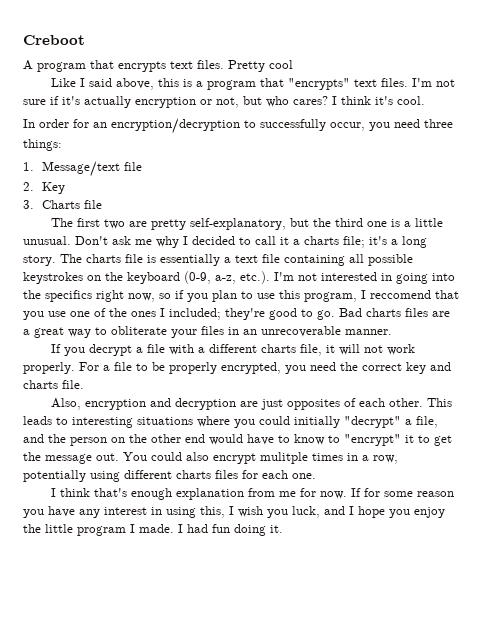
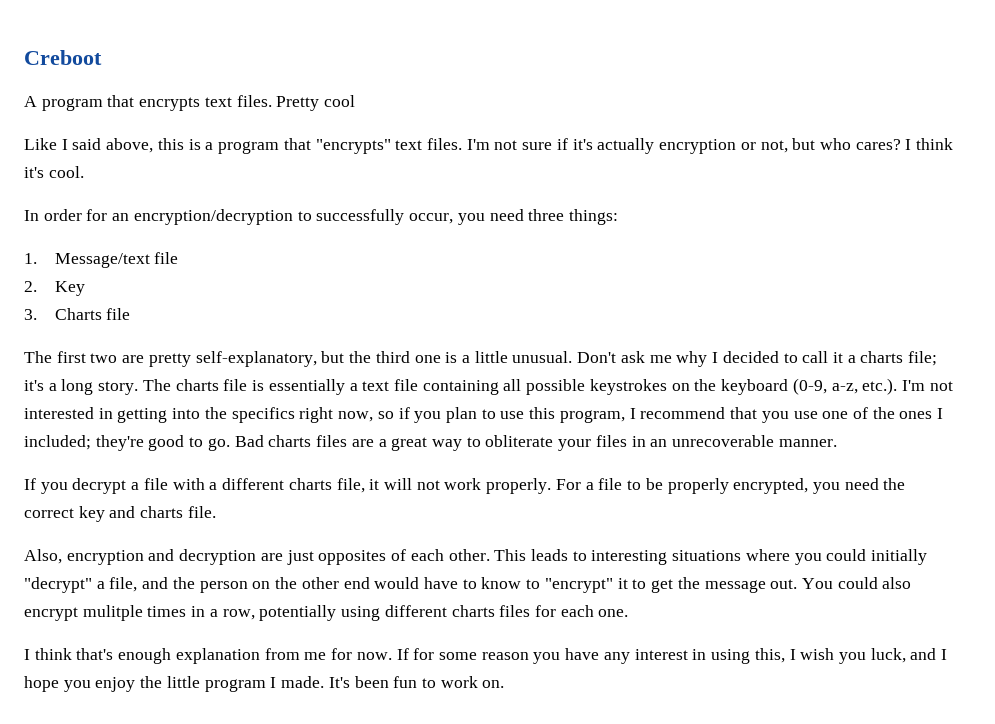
- The charts file is essentially a text file containing all possible keystrokes on the keyboard (0-9, a-z, etc.). I'm not interested in going into the specifics right now, so if you plan to use this program, I reccomend that you use one of the ones I included; they're good to go.
+ The charts file is essentially a text file containing all possible keystrokes on the keyboard (0-9, a-z, etc.). I'm not interested in getting into the specifics right now, so if you plan to use this program, I recommend that you use one of the ones I included; they're good to go.
- I had fun doing it.
+ It's been fun to work on.

